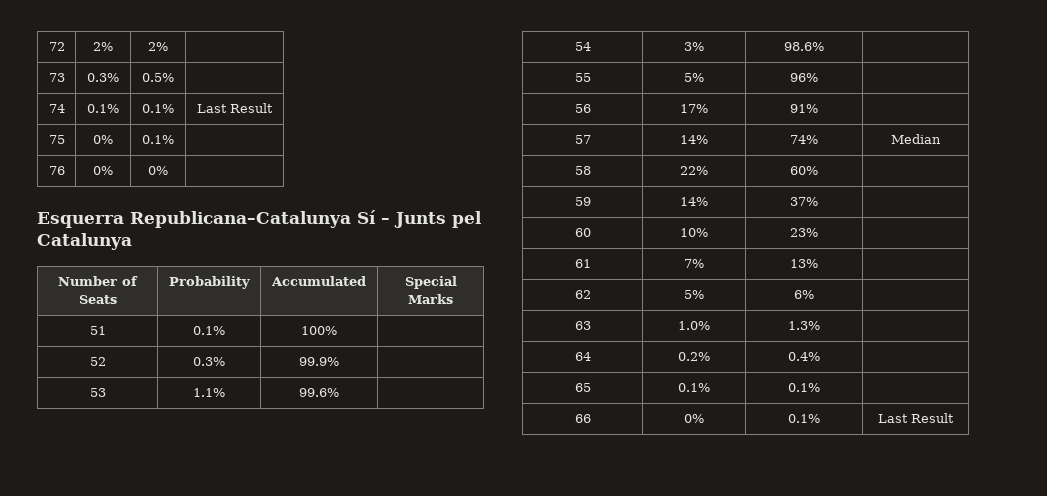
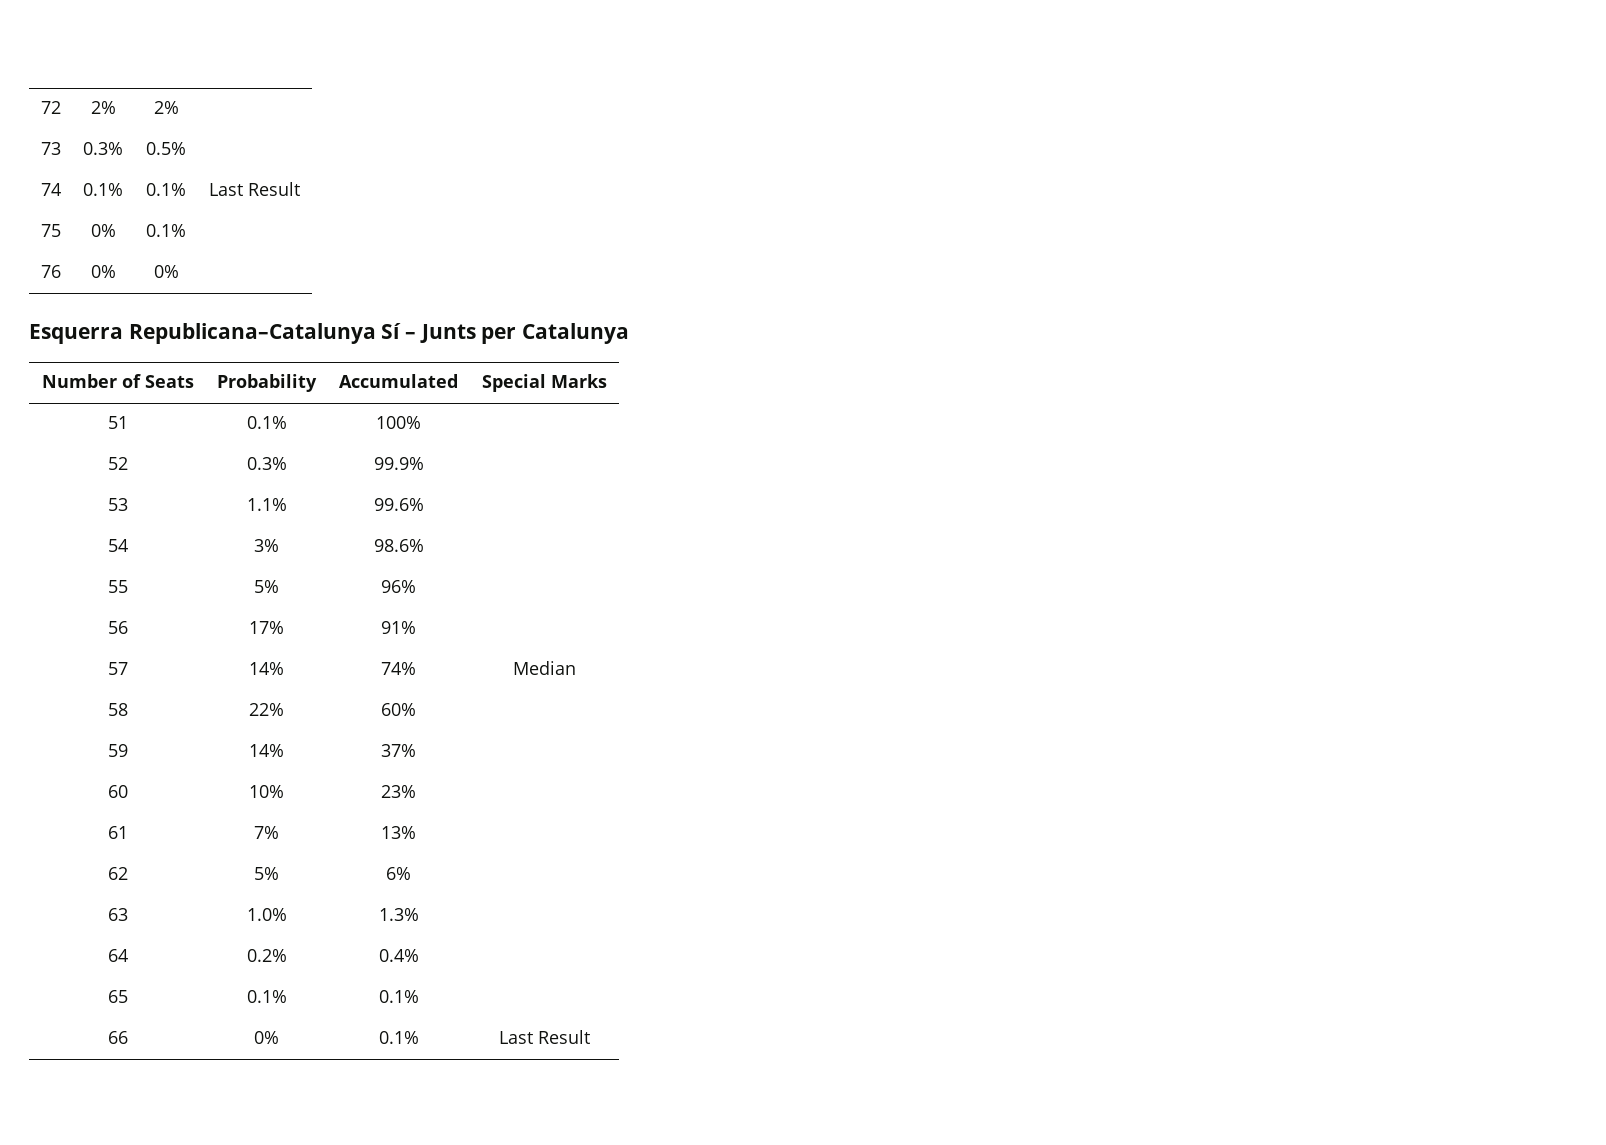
- Esquerra Republicana–Catalunya Sí – Junts pel Catalunya
+ Esquerra Republicana–Catalunya Sí – Junts per Catalunya

